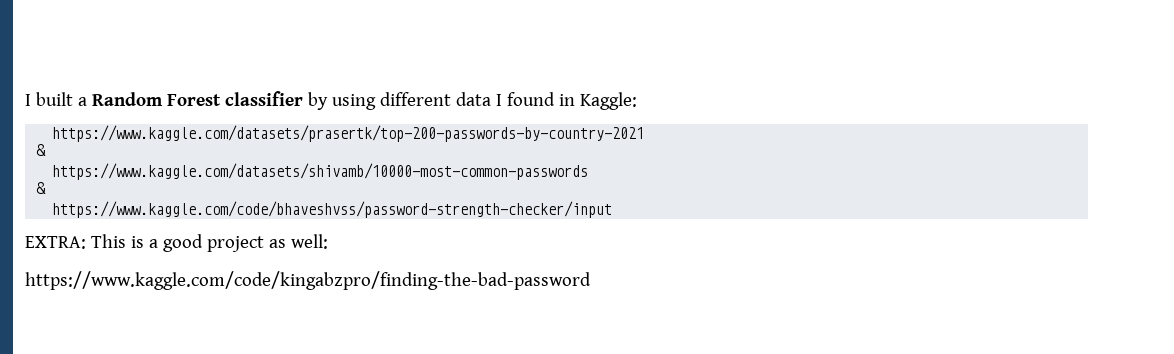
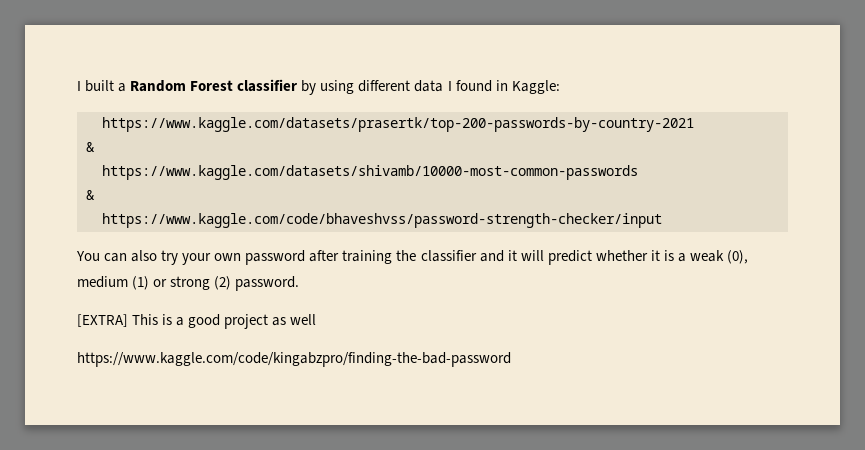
- EXTRA: This is a good project as well:
+ You can also try your own password after training the classifier and it will predict whether it is a weak (0), medium (1) or strong (2) password.
+ [EXTRA] This is a good project as well

